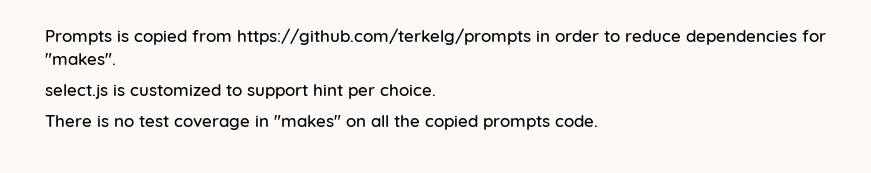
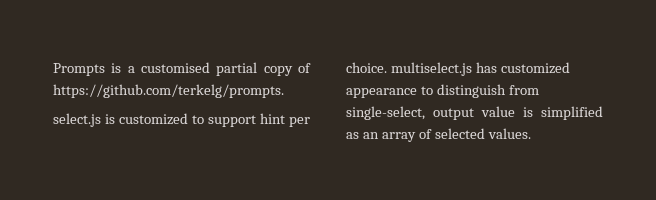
- Prompts is copied from https://github.com/terkelg/prompts in order to reduce dependencies for "makes".
+ Prompts is a customised partial copy of https://github.com/terkelg/prompts.
- select.js is customized to support hint per choice.
- There is no test coverage in "makes" on all the copied prompts code.
+ select.js is customized to support hint per choice. multiselect.js has customized appearance to distinguish from single-select, output value is simplified as an array of selected values.

